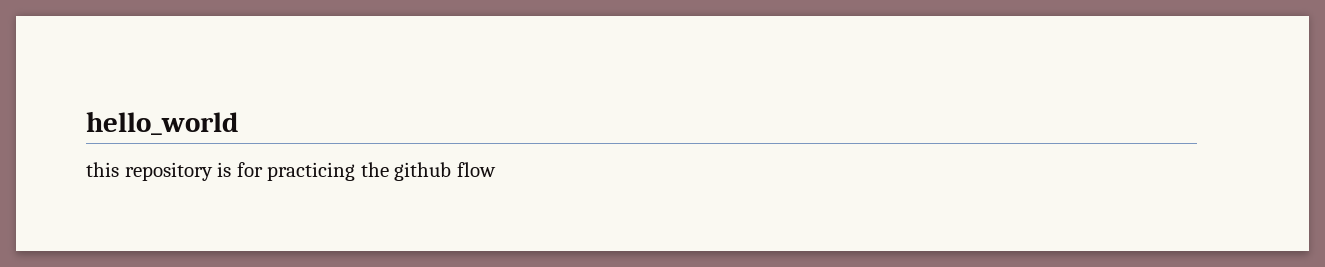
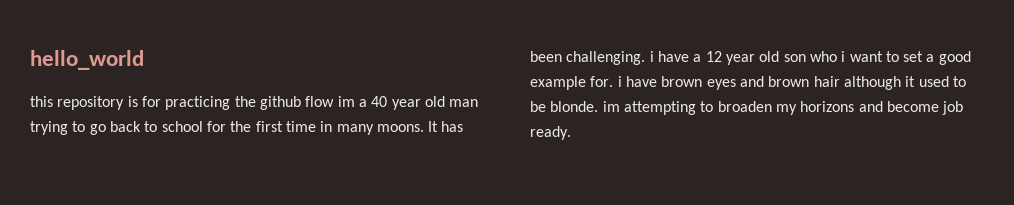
- this repository is for practicing the github flow
+ this repository is for practicing the github flow im a 40 year old man trying to go back to school for the first time in many moons. It has been challenging. i have a 12 year old son who i want to set a good example for. i have brown eyes and brown hair although it used to be blonde. im attempting to broaden my horizons and become job ready.

